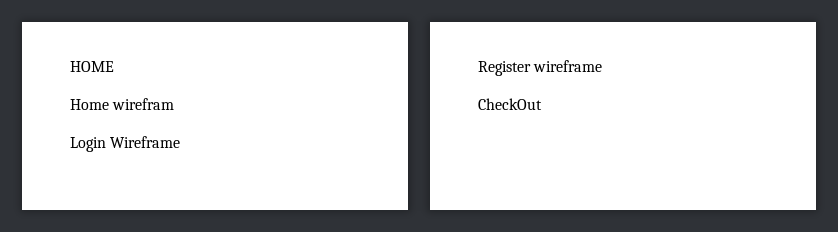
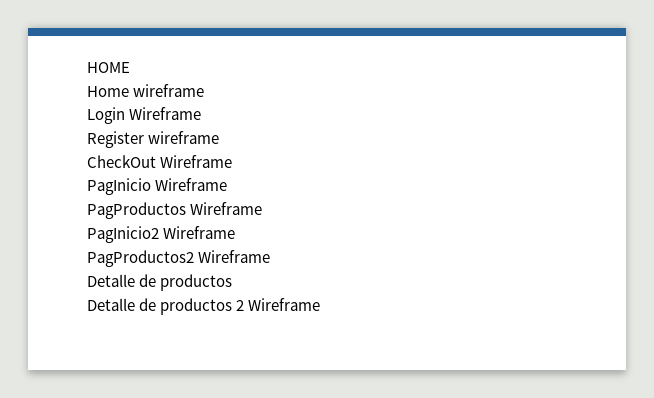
- Home wirefram
+ Home wireframe
- CheckOut
+ CheckOut Wireframe
+ PagInicio Wireframe
+ PagProductos Wireframe
+ PagInicio2 Wireframe
+ PagProductos2 Wireframe
+ Detalle de productos
+ Detalle de productos 2 Wireframe

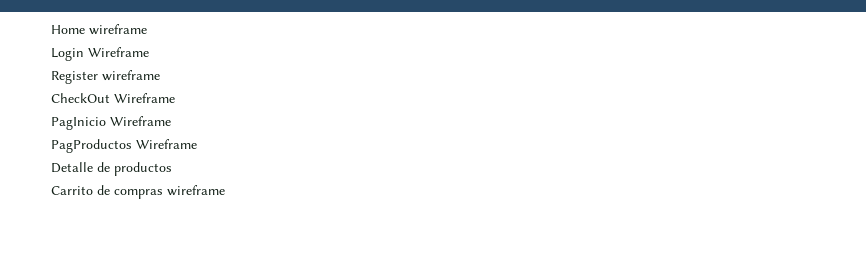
- HOME
- PagInicio2 Wireframe
- PagProductos2 Wireframe
- Detalle de productos 2 Wireframe
+ Carrito de compras wireframe

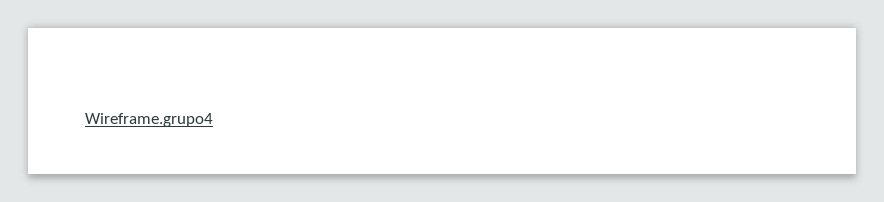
- Home wireframe
- Login Wireframe
- Register wireframe
- CheckOut Wireframe
- PagInicio Wireframe
- PagProductos Wireframe
- Detalle de productos
- Carrito de compras wireframe
+ Wireframe.grupo4

